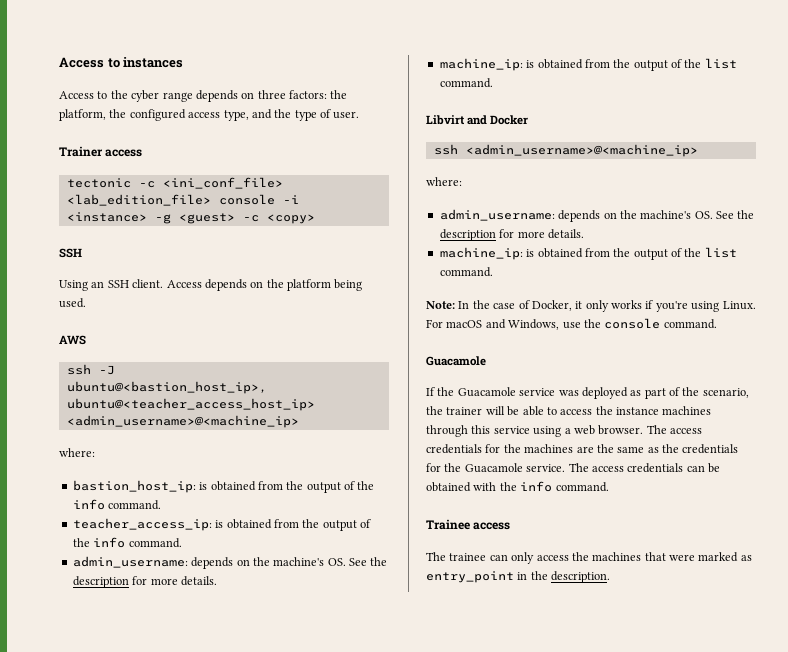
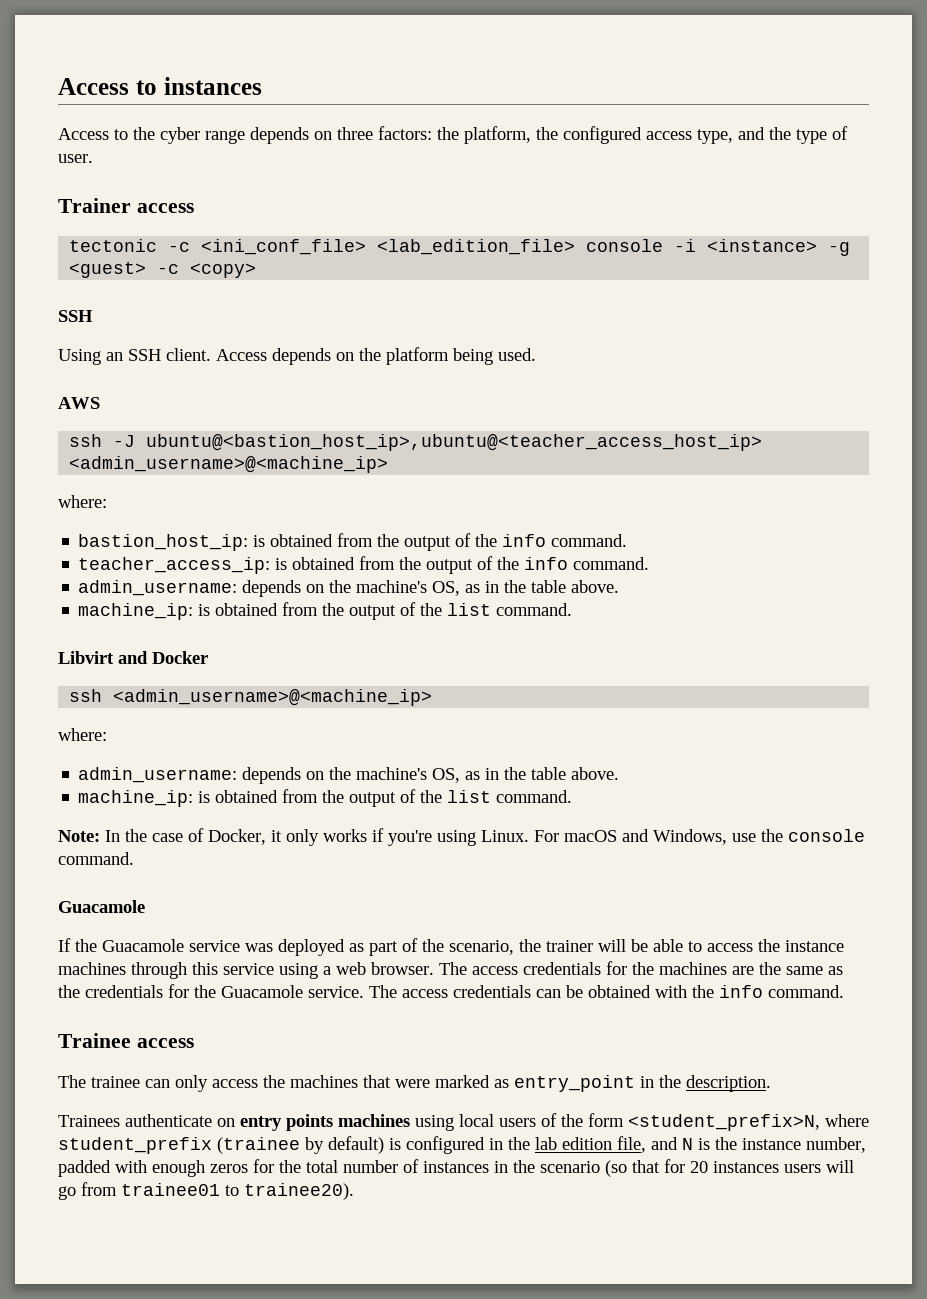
  teacher_access_ip: is obtained from the output of the info command.
- admin_username: depends on the machine's OS. See the description for more details.
+ admin_username: depends on the machine's OS, as in the table above.
  ssh <admin_username>@<machine_ip>
  where:
- admin_username: depends on the machine's OS. See the description for more details.
+ admin_username: depends on the machine's OS, as in the table above.
+ Trainees authenticate on entry points machines using local users of the form <student_prefix>N, where student_prefix (trainee by default) is configured in the lab edition file, and N is the instance number, padded with enough zeros for the total number of instances in the scenario (so that for 20 instances users will go from trainee01 to trainee20).

